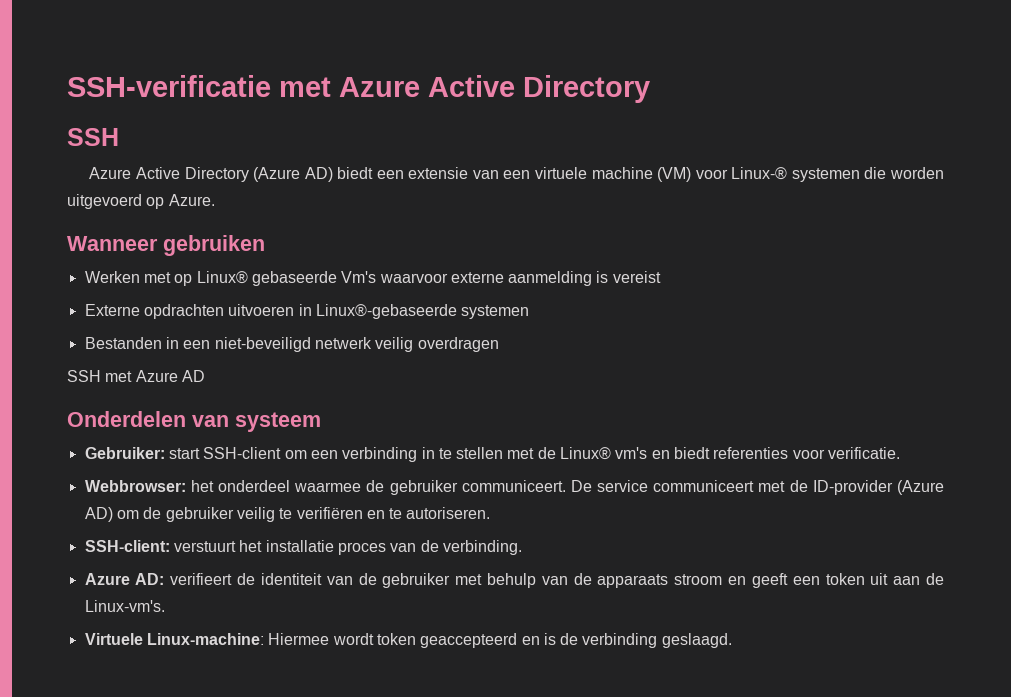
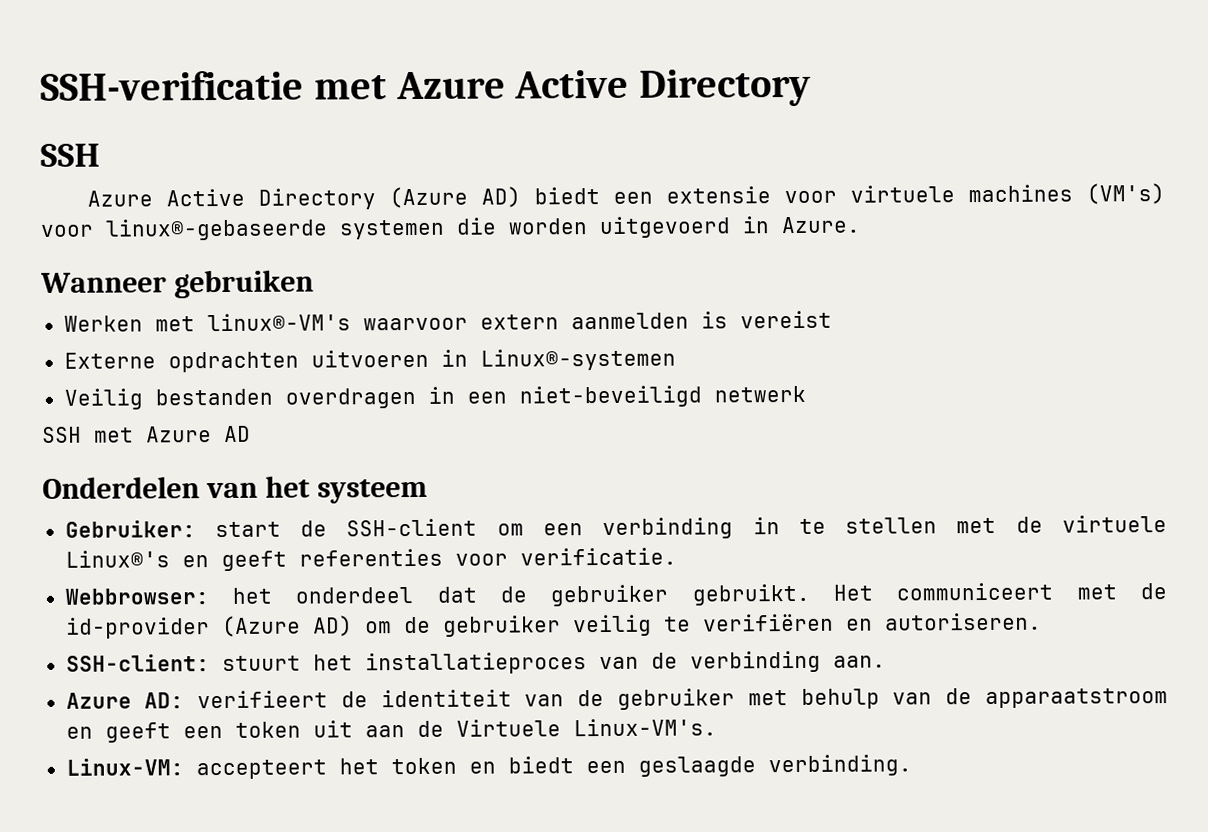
- Azure Active Directory (Azure AD) biedt een extensie van een virtuele machine (VM) voor Linux-® systemen die worden uitgevoerd op Azure.
+ Azure Active Directory (Azure AD) biedt een extensie voor virtuele machines (VM's) voor linux®-gebaseerde systemen die worden uitgevoerd in Azure.
- Werken met op Linux® gebaseerde Vm's waarvoor externe aanmelding is vereist
+ Werken met linux®-VM's waarvoor extern aanmelden is vereist
- Externe opdrachten uitvoeren in Linux®-gebaseerde systemen
- Bestanden in een niet-beveiligd netwerk veilig overdragen
+ Externe opdrachten uitvoeren in Linux®-systemen
+ Veilig bestanden overdragen in een niet-beveiligd netwerk
- Onderdelen van systeem
+ Onderdelen van het systeem
- Gebruiker: start SSH-client om een verbinding in te stellen met de Linux® vm's en biedt referenties voor verificatie.
+ Gebruiker: start de SSH-client om een verbinding in te stellen met de virtuele Linux®'s en geeft referenties voor verificatie.
- Webbrowser: het onderdeel waarmee de gebruiker communiceert. De service communiceert met de ID-provider (Azure AD) om de gebruiker veilig te verifiëren en te autoriseren.
+ Webbrowser: het onderdeel dat de gebruiker gebruikt. Het communiceert met de id-provider (Azure AD) om de gebruiker veilig te verifiëren en autoriseren.
- SSH-client: verstuurt het installatie proces van de verbinding.
+ SSH-client: stuurt het installatieproces van de verbinding aan.
- Azure AD: verifieert de identiteit van de gebruiker met behulp van de apparaats stroom en geeft een token uit aan de Linux-vm's.
- Virtuele Linux-machine: Hiermee wordt token geaccepteerd en is de verbinding geslaagd.
+ Azure AD: verifieert de identiteit van de gebruiker met behulp van de apparaatstroom en geeft een token uit aan de Virtuele Linux-VM's.
+ Linux-VM: accepteert het token en biedt een geslaagde verbinding.

